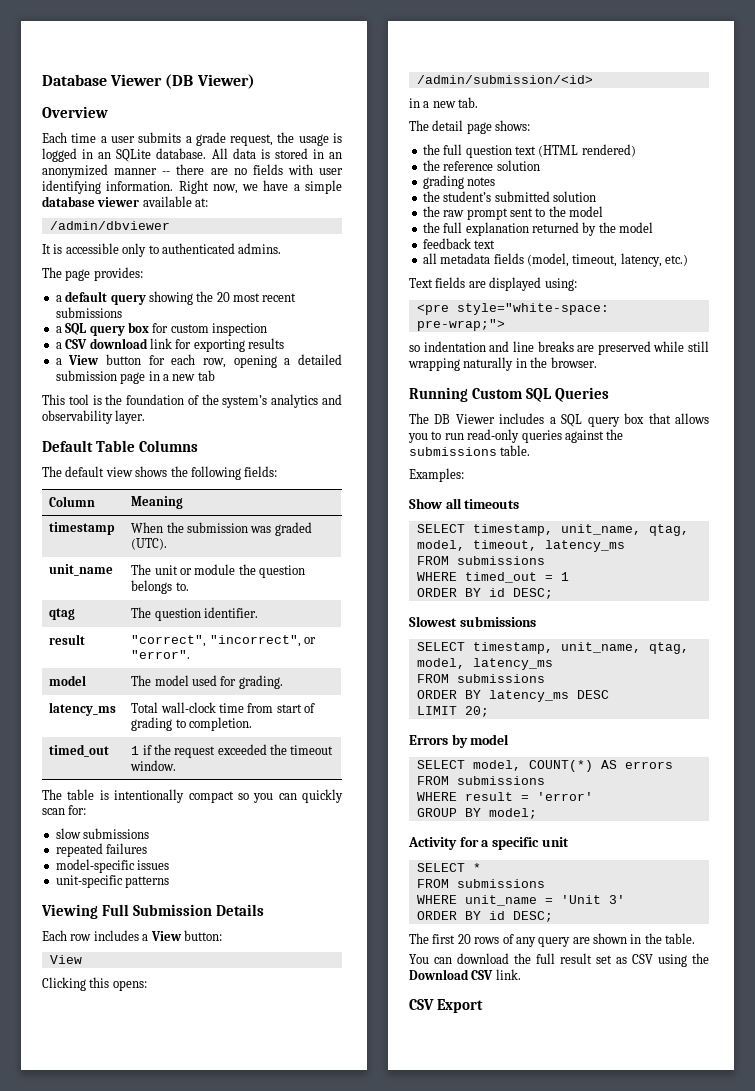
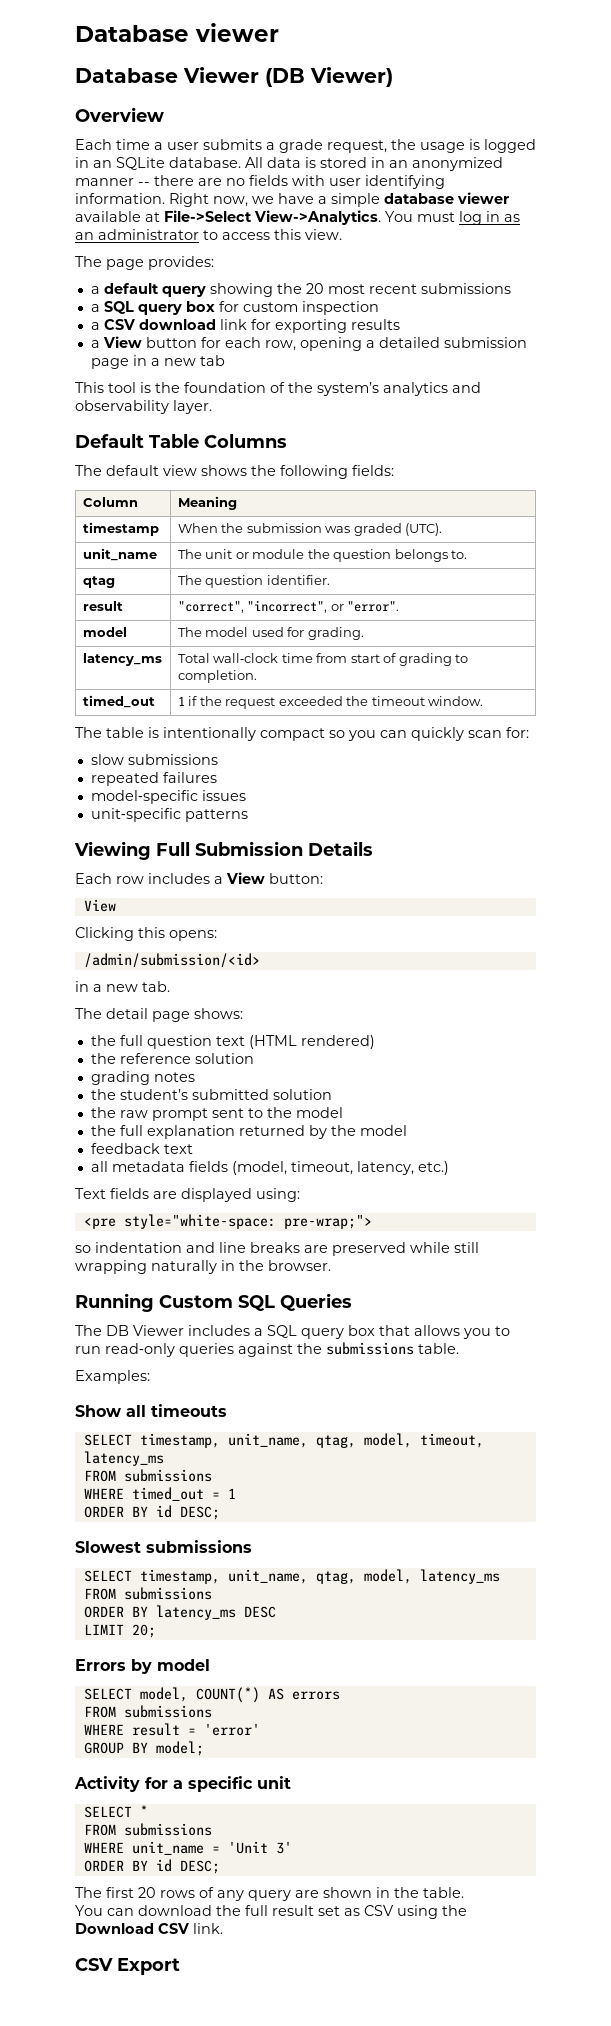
+ Database viewer
- Right now, we have a simple database viewer available at:
- /admin/dbviewer
- It is accessible only to authenticated admins.
+ Right now, we have a simple database viewer available at File->Select View->Analytics. You must log in as an administrator to access this view.

